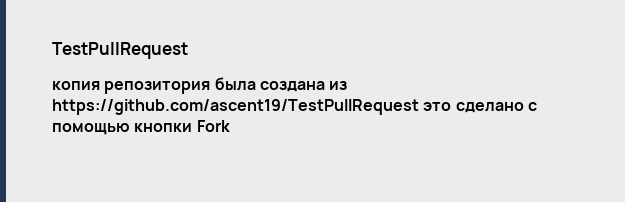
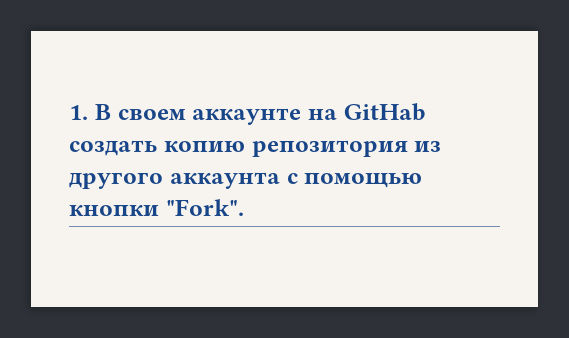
- TestPullRequest
- копия репозитория была создана из https://github.com/ascent19/TestPullRequest это сделано с помощью кнопки Fork
+ 1. В своем аккаунте на GitHab создать копию репозитория из другого аккаунта с помощью кнопки "Fork".

